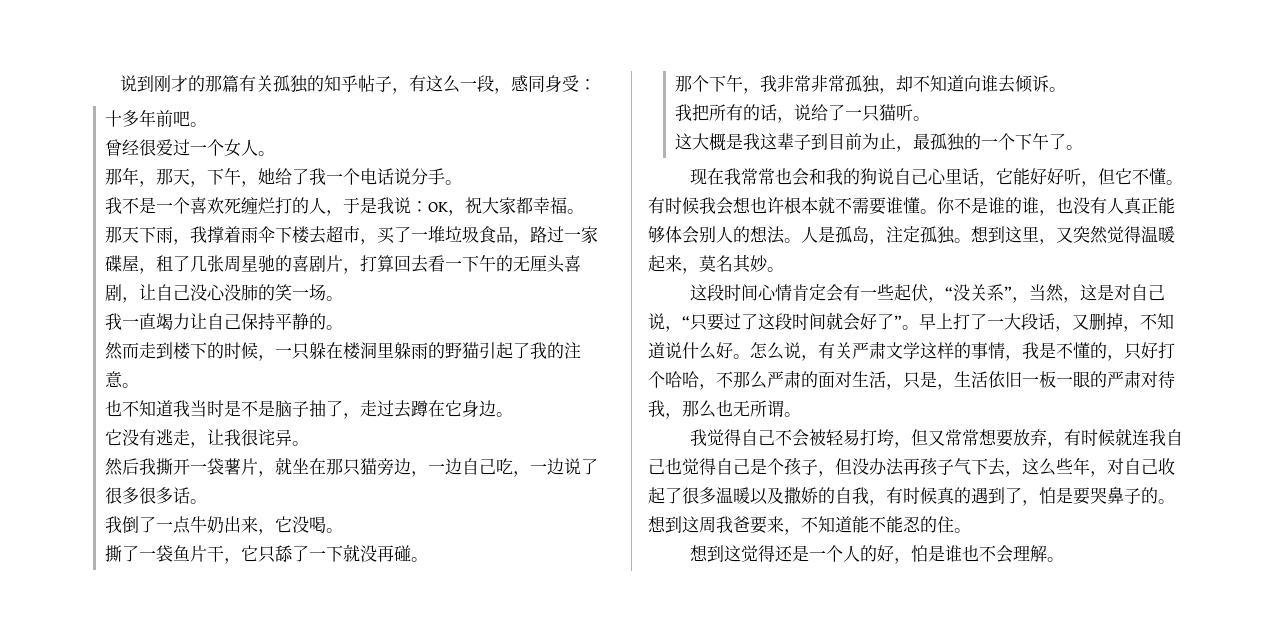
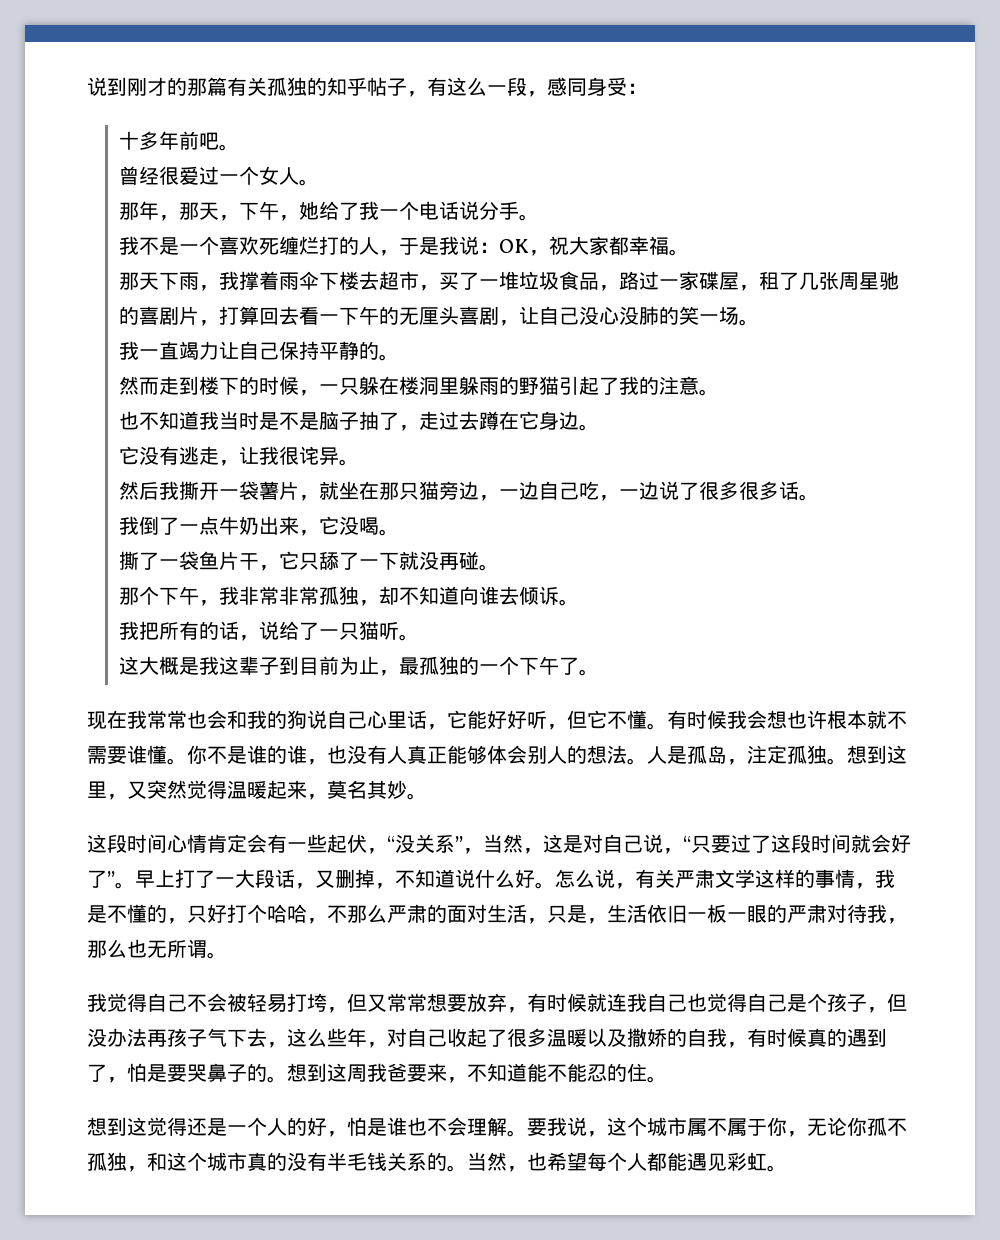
+ 要我说，这个城市属不属于你，无论你孤不孤独，和这个城市真的没有半毛钱关系的。当然，也希望每个人都能遇见彩虹。

